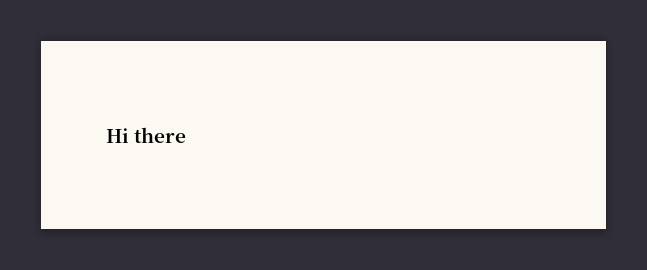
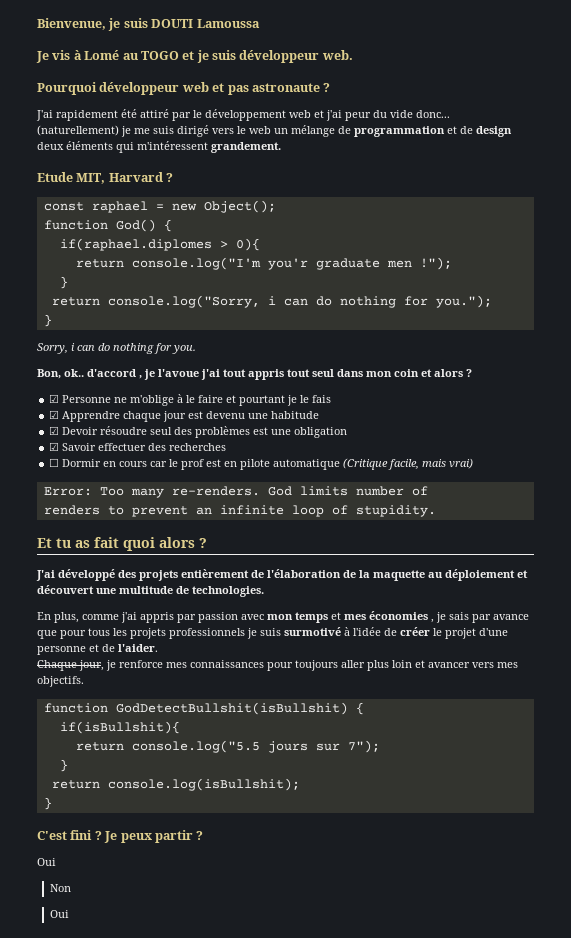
- Hi there
+ Bienvenue, je suis DOUTI Lamoussa
+ Je vis à Lomé au TOGO et je suis développeur web.
+ Pourquoi développeur web et pas astronaute ?
+ J'ai rapidement été attiré par le développement web et j'ai peur du vide donc... (naturellement) je me suis dirigé vers le web un mélange de programmation et de design deux éléments qui m'intéressent grandement.
+ Etude MIT, Harvard ?
+ const raphael = new Object();
+ function God() {
+ if(raphael.diplomes > 0){
+ return console.log("I'm you'r graduate men !");
+ }
+ return console.log("Sorry, i can do nothing for you.");
+ }
+ Sorry, i can do nothing for you.
+ Bon, ok.. d'accord , je l'avoue j'ai tout appris tout seul dans mon coin et alors ?
+ ☑ Personne ne m'oblige à le faire et pourtant je le fais
+ ☑ Apprendre chaque jour est devenu une habitude
+ ☑ Devoir résoudre seul des problèmes est une obligation
+ ☑ Savoir effectuer des recherches
+ ☐ Dormir en cours car le prof est en pilote automatique (Critique facile, mais vrai)
+ Error: Too many re-renders. God limits number of
+ renders to prevent an infinite loop of stupidity.
+ Et tu as fait quoi alors ?
+ J'ai développé des projets entièrement de l'élaboration de la maquette au déploiement et découvert une multitude de technologies.
+ En plus, comme j'ai appris par passion avec mon temps et mes économies , je sais par avance que pour tous les projets professionnels je suis surmotivé à l'idée de créer le projet d'une personne et de l'aider.
+ Chaque jour, je renforce mes connaissances pour toujours aller plus loin et avancer vers mes objectifs.
+ function GodDetectBullshit(isBullshit) {
+ if(isBullshit){
+ return console.log("5.5 jours sur 7");
+ }
+ return console.log(isBullshit);
+ }
+ C'est fini ? Je peux partir ?
+ Oui
+ Non
+ Oui

